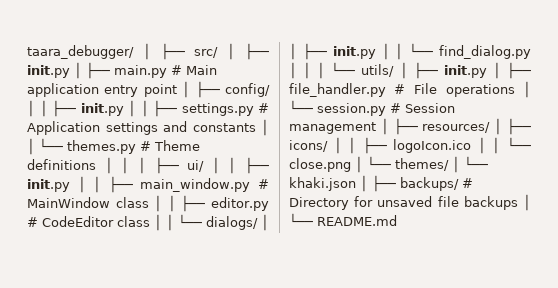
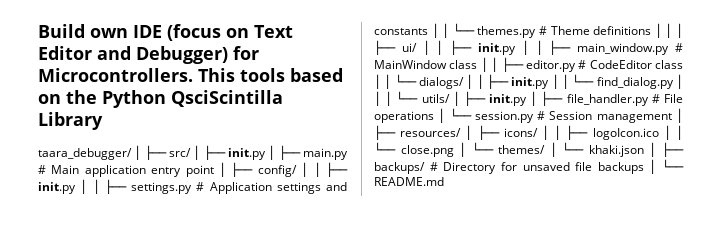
+ Build own IDE (focus on Text Editor and Debugger) for Microcontrollers. This tools based on the Python QsciScintilla Library

